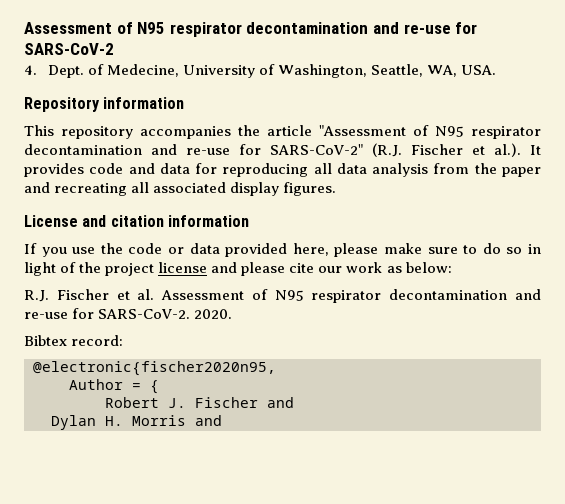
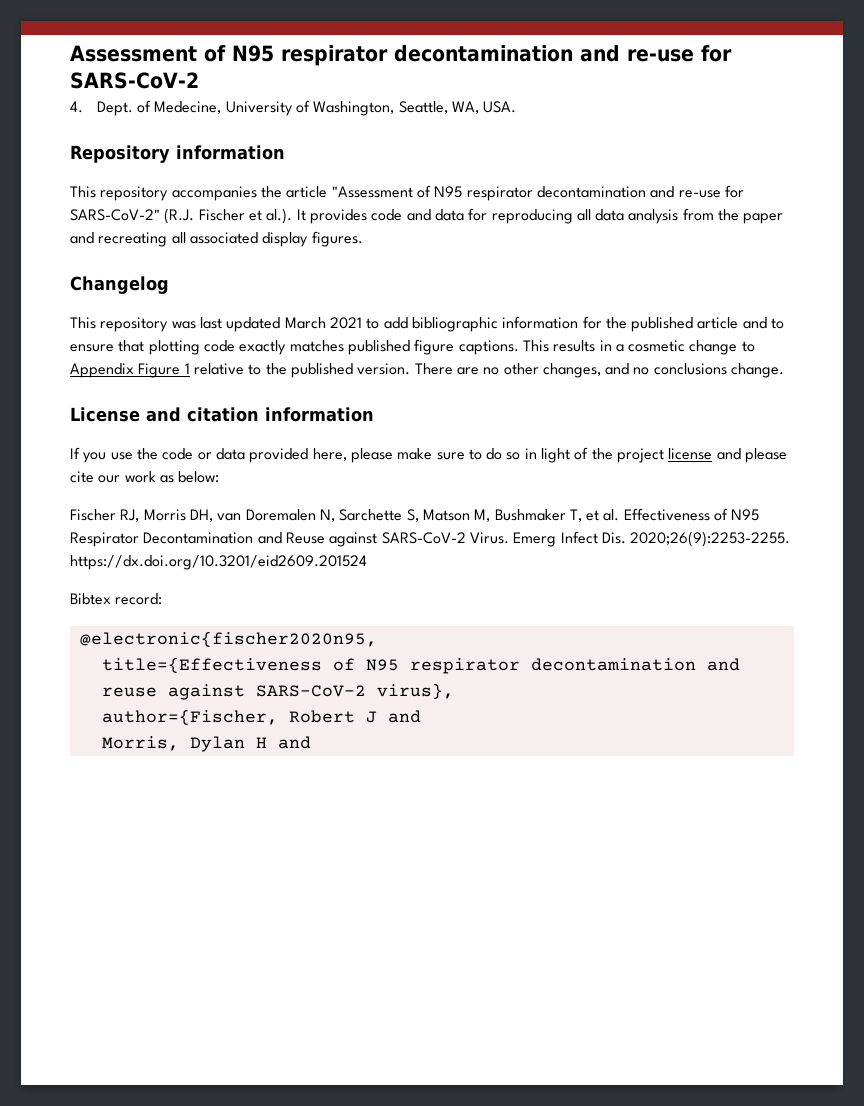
+ Changelog
+ This repository was last updated March 2021 to add bibliographic information for the published article and to ensure that plotting code exactly matches published figure captions. This results in a cosmetic change to Appendix Figure 1 relative to the published version. There are no other changes, and no conclusions change.
- R.J. Fischer et al. Assessment of N95 respirator decontamination and re-use for SARS-CoV-2. 2020.
+ Fischer RJ, Morris DH, van Doremalen N, Sarchette S, Matson M, Bushmaker T, et al. Effectiveness of N95 Respirator Decontamination and Reuse against SARS-CoV-2 Virus. Emerg Infect Dis. 2020;26(9):2253-2255. https://dx.doi.org/10.3201/eid2609.201524
  Bibtex record:
  @electronic{fischer2020n95,
- Author = {
- Robert J. Fischer and
- Dylan H. Morris and
+ title={Effectiveness of N95 respirator decontamination and reuse against SARS-CoV-2 virus},
+ author={Fischer, Robert J and
+ Morris, Dylan H and

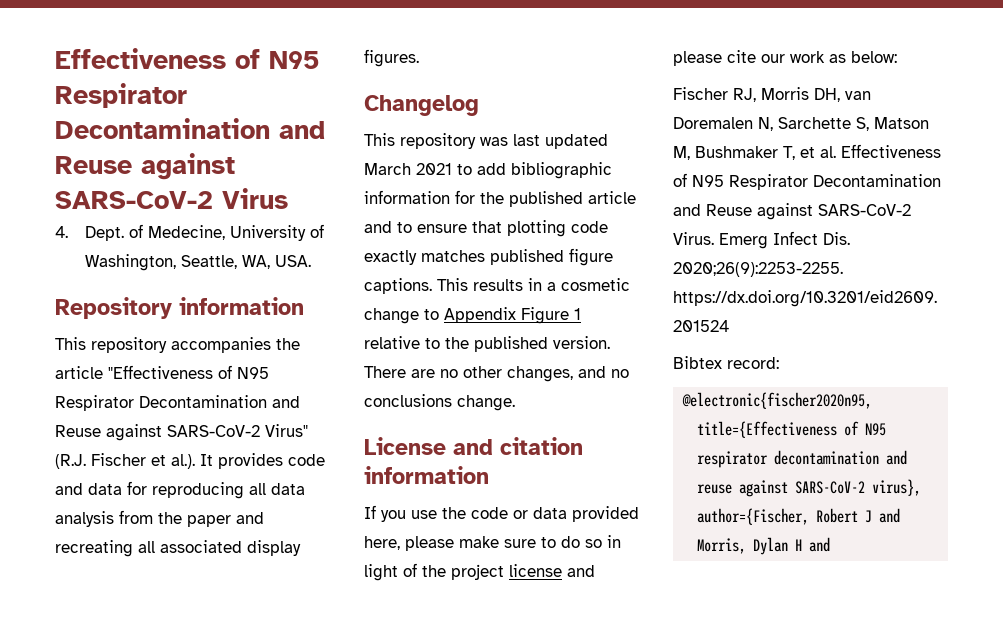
- Assessment of N95 respirator decontamination and re-use for SARS-CoV-2
+ Effectiveness of N95 Respirator Decontamination and Reuse against SARS-CoV-2 Virus
- This repository accompanies the article "Assessment of N95 respirator decontamination and re-use for SARS-CoV-2" (R.J. Fischer et al.). It provides code and data for reproducing all data analysis from the paper and recreating all associated display figures.
+ This repository accompanies the article "Effectiveness of N95 Respirator Decontamination and Reuse against SARS-CoV-2 Virus" (R.J. Fischer et al.). It provides code and data for reproducing all data analysis from the paper and recreating all associated display figures.

